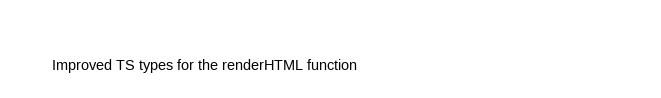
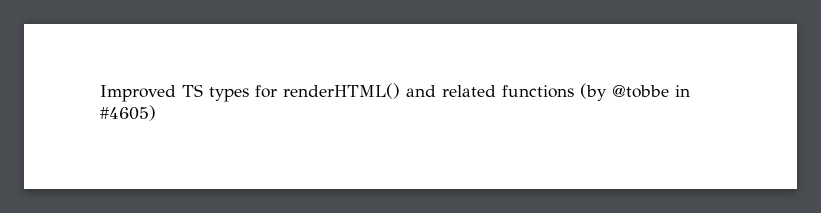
- Improved TS types for the renderHTML function
+ Improved TS types for renderHTML() and related functions (by @tobbe in #4605)

